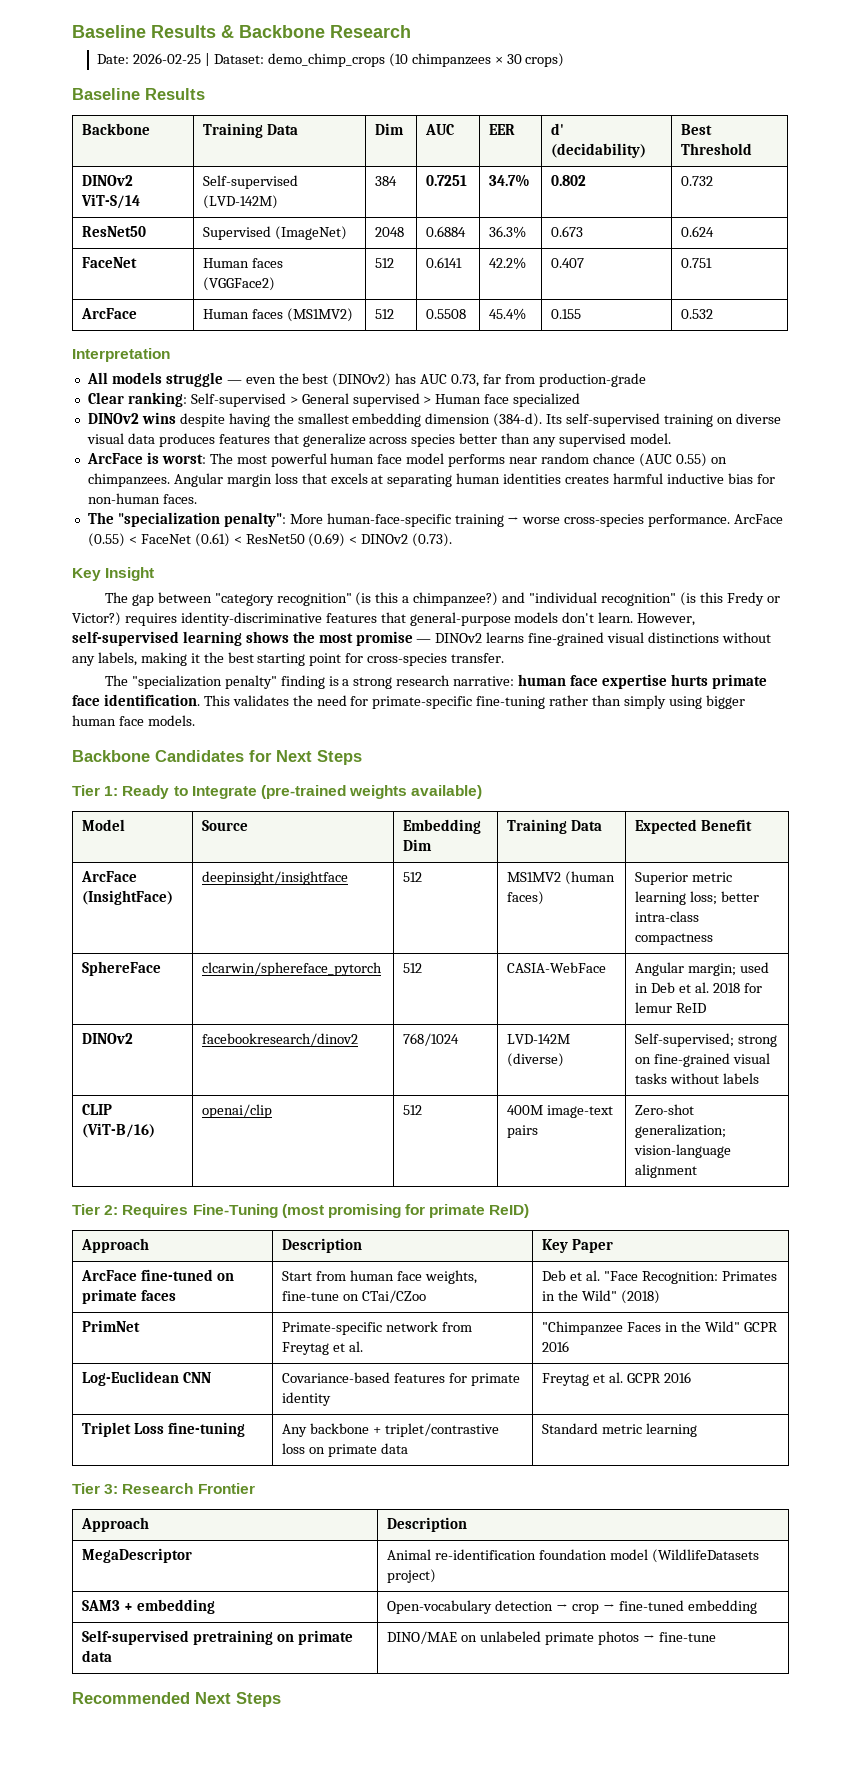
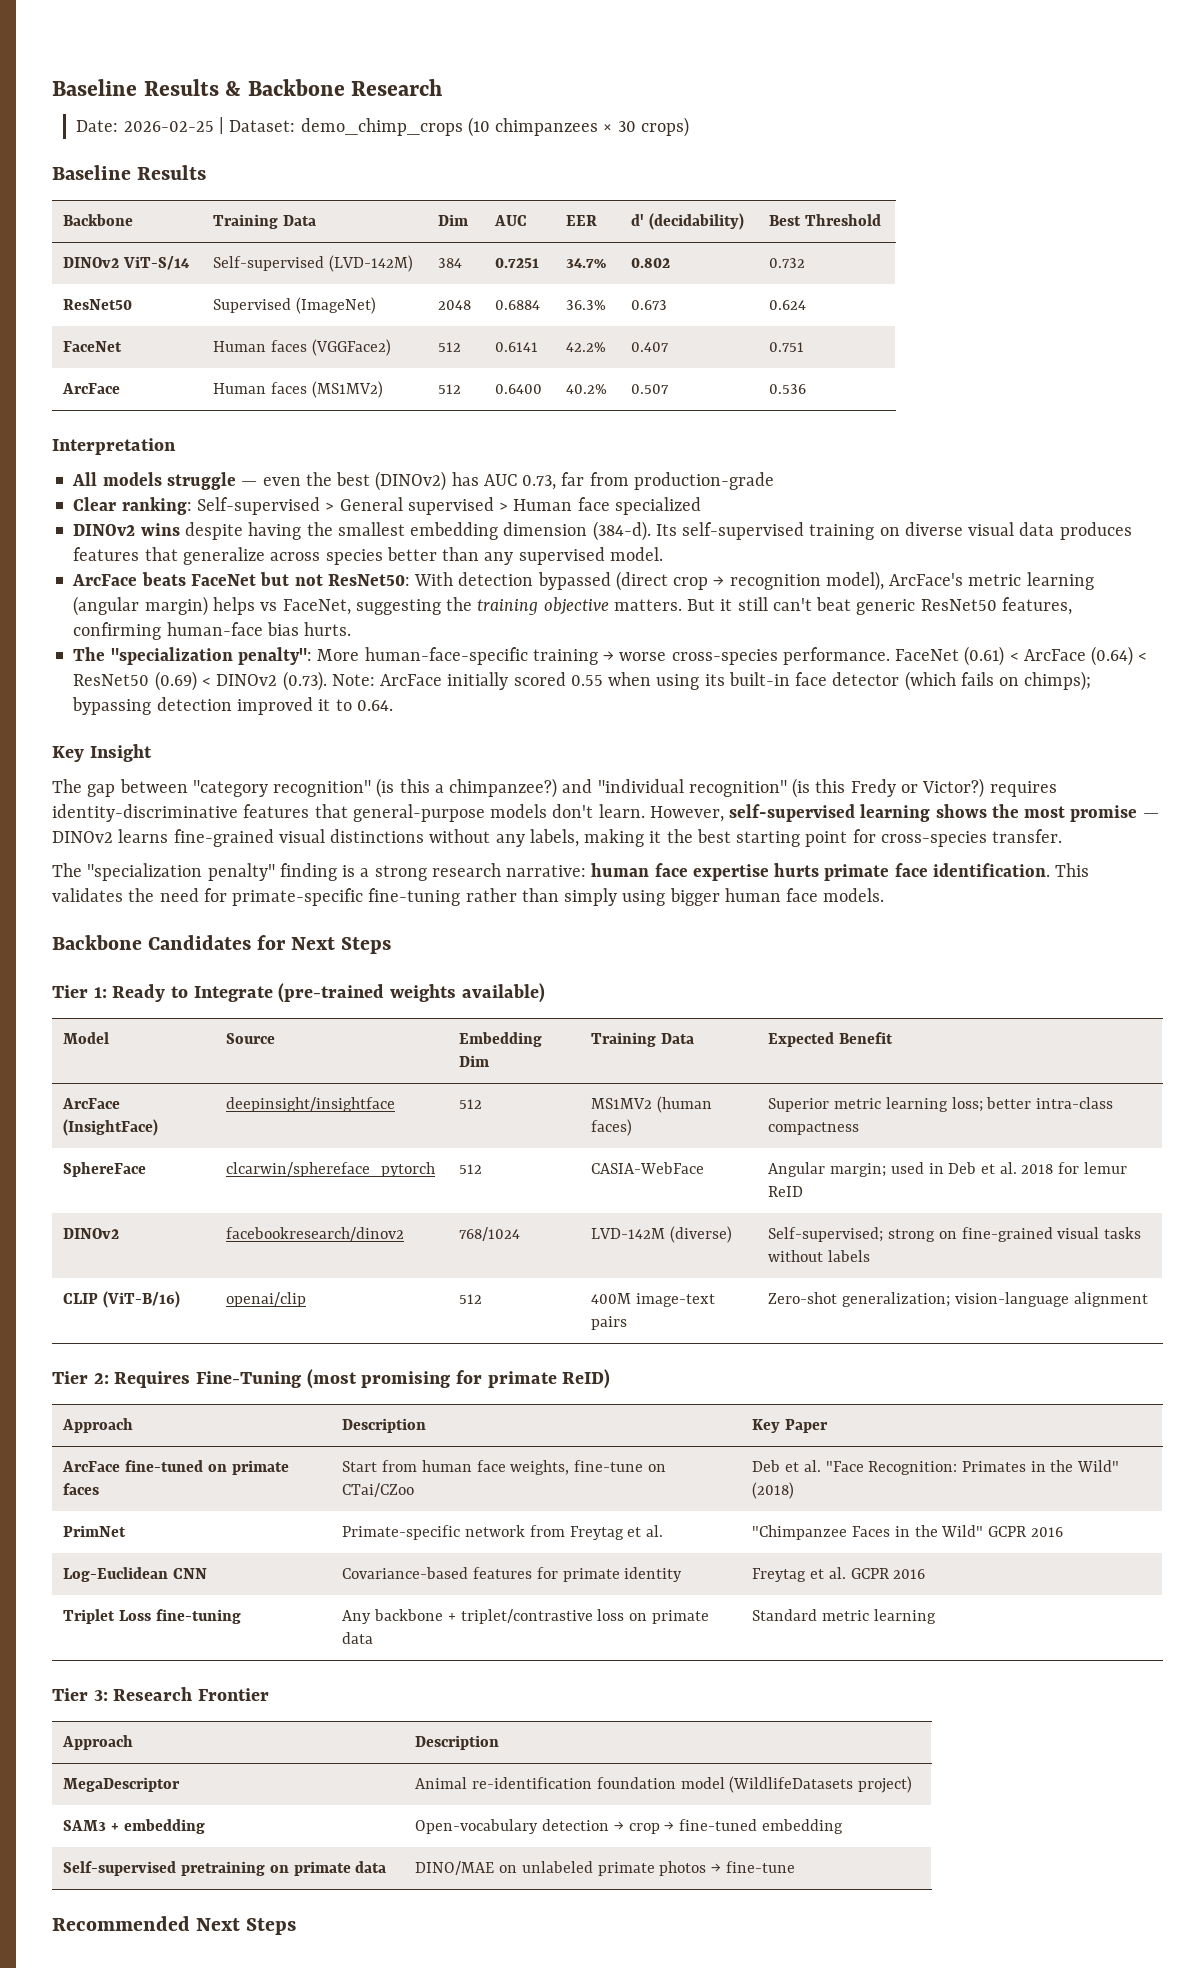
- ArcFace | Human faces (MS1MV2) | 512 | 0.5508 | 45.4% | 0.155 | 0.532
+ ArcFace | Human faces (MS1MV2) | 512 | 0.6400 | 40.2% | 0.507 | 0.536
- ArcFace is worst: The most powerful human face model performs near random chance (AUC 0.55) on chimpanzees. Angular margin loss that excels at separating human identities creates harmful inductive bias for non-human faces.
+ ArcFace beats FaceNet but not ResNet50: With detection bypassed (direct crop → recognition model), ArcFace's metric learning (angular margin) helps vs FaceNet, suggesting the training objective matters. But it still can't beat generic ResNet50 features, confirming human-face bias hurts.
- ArcFace (0.55) < FaceNet (0.61) < ResNet50 (0.69) < DINOv2 (0.73).
+ FaceNet (0.61) < ArcFace (0.64) < ResNet50 (0.69) < DINOv2 (0.73). Note: ArcFace initially scored 0.55 when using its built-in face detector (which fails on chimps); bypassing detection improved it to 0.64.

